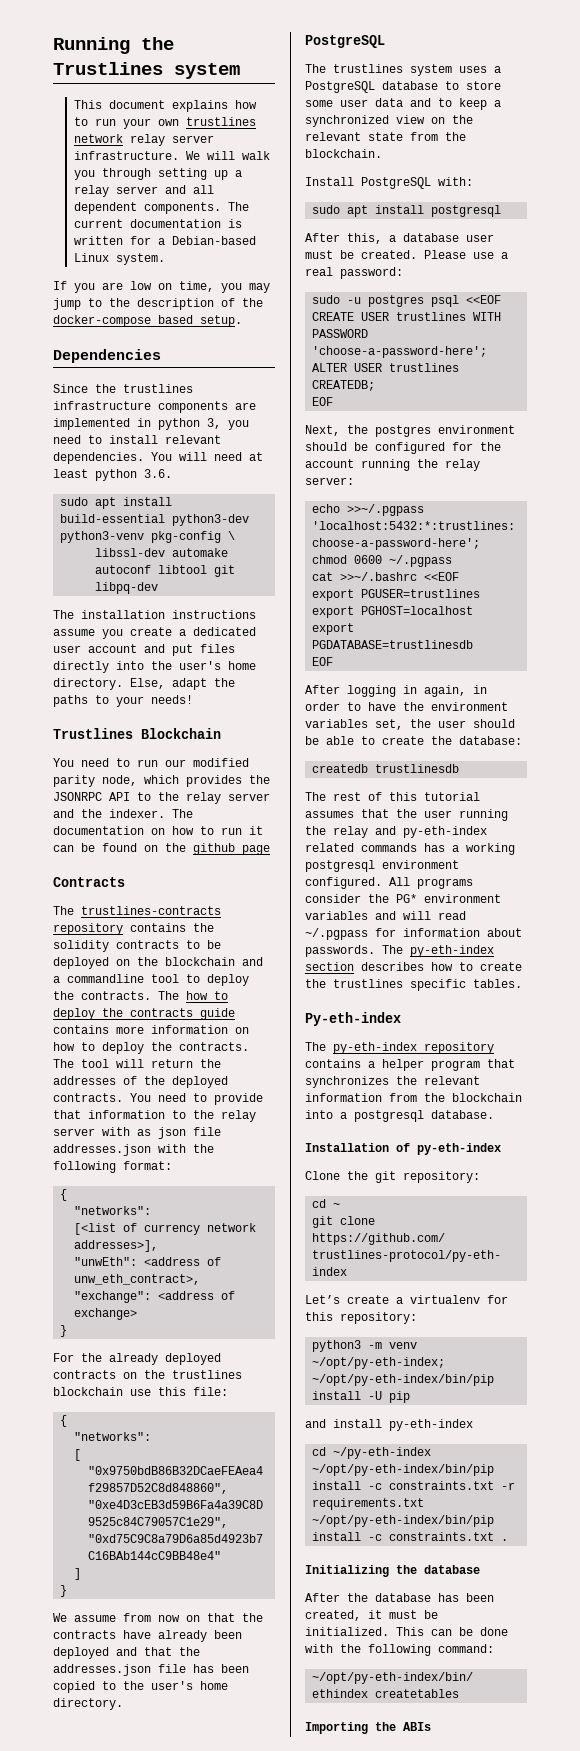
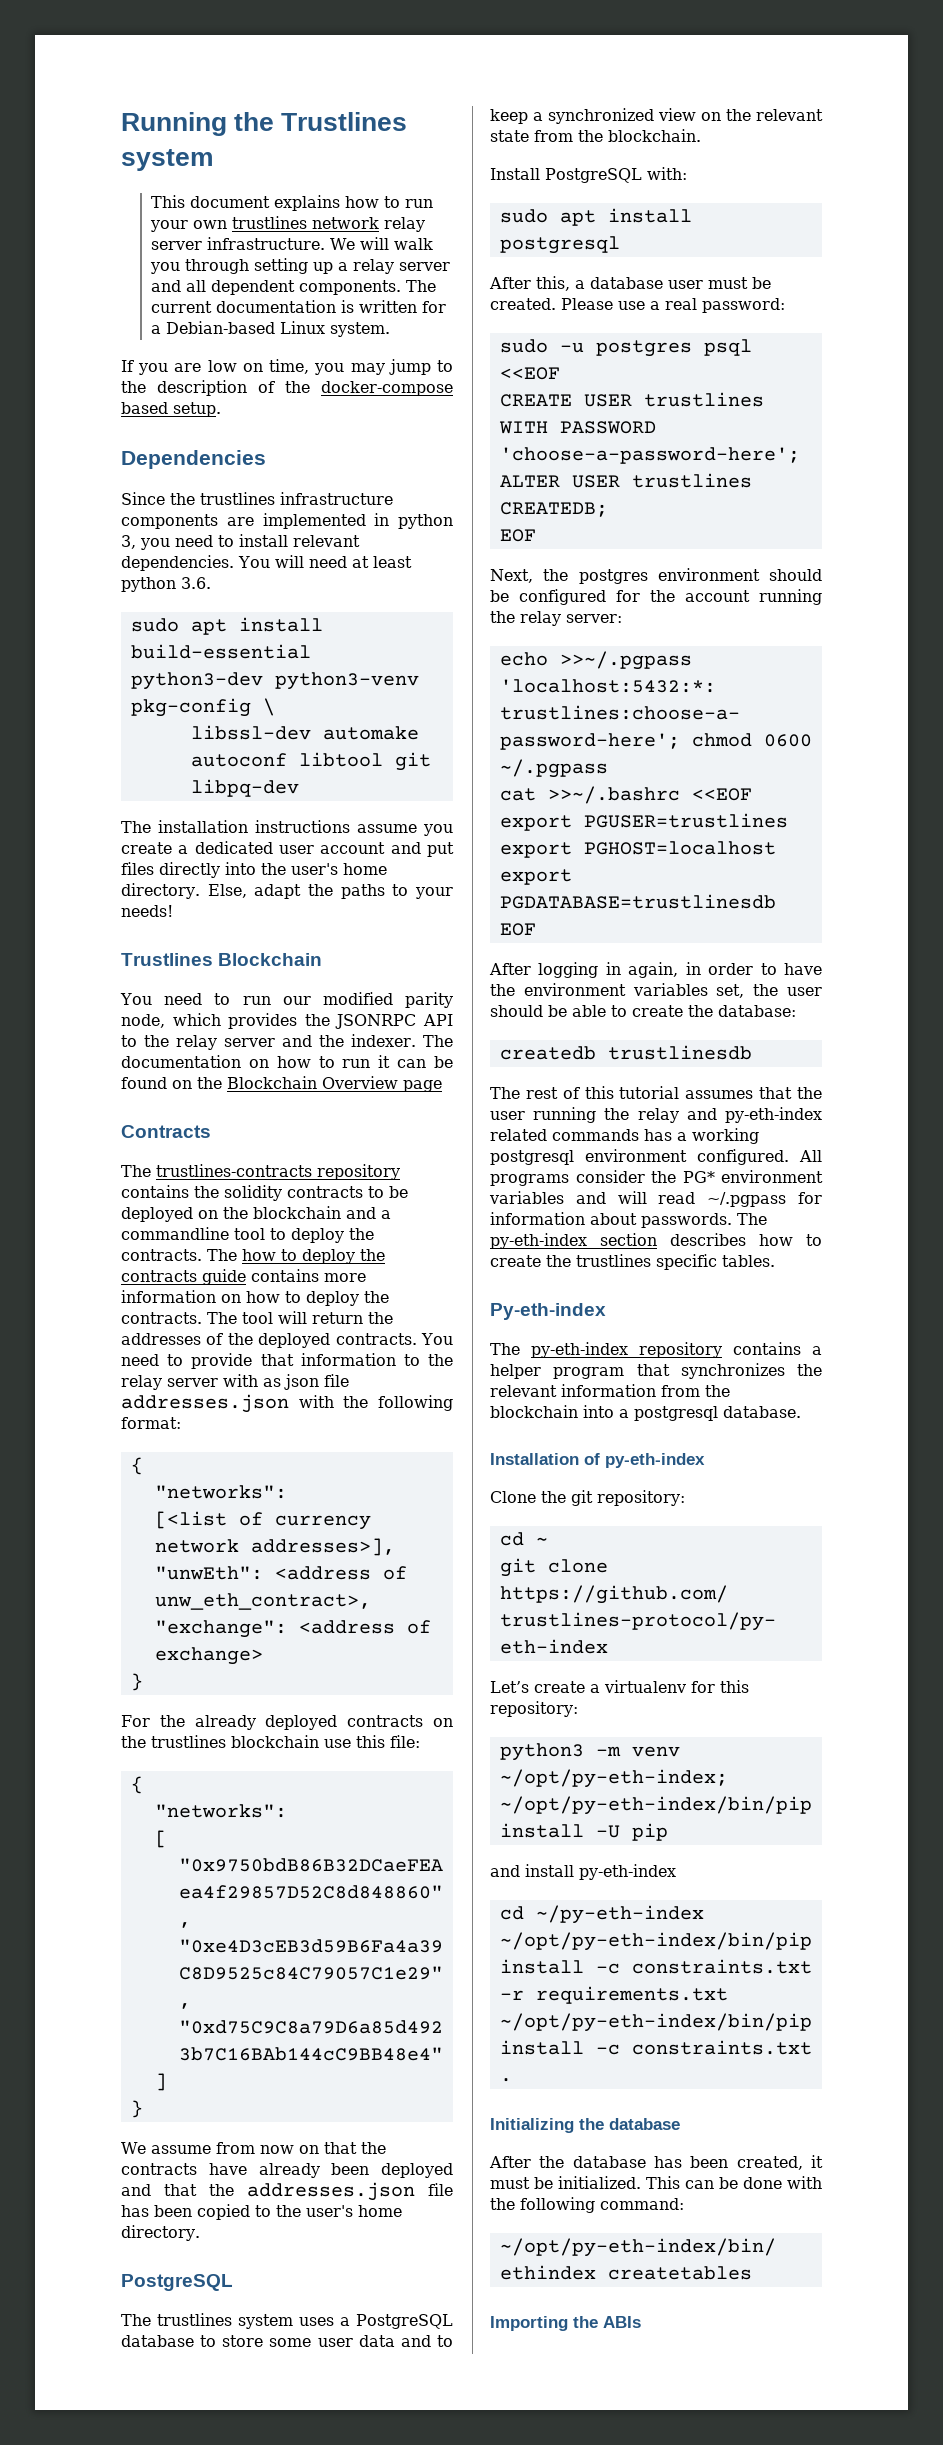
- The documentation on how to run it can be found on the github page
+ The documentation on how to run it can be found on the Blockchain Overview page

